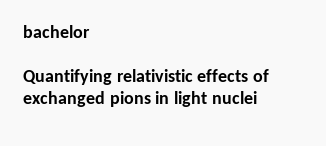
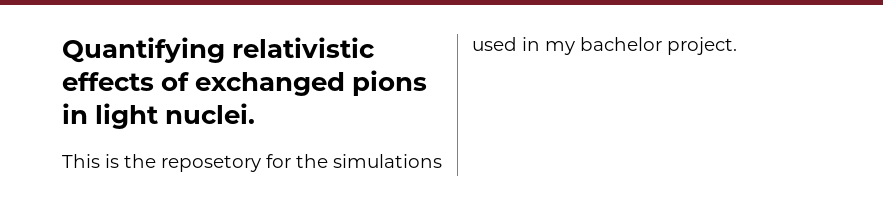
- bachelor
- Quantifying relativistic effects of exchanged pions in light nuclei
+ Quantifying relativistic effects of exchanged pions in light nuclei.
+ This is the reposetory for the simulations used in my bachelor project.

